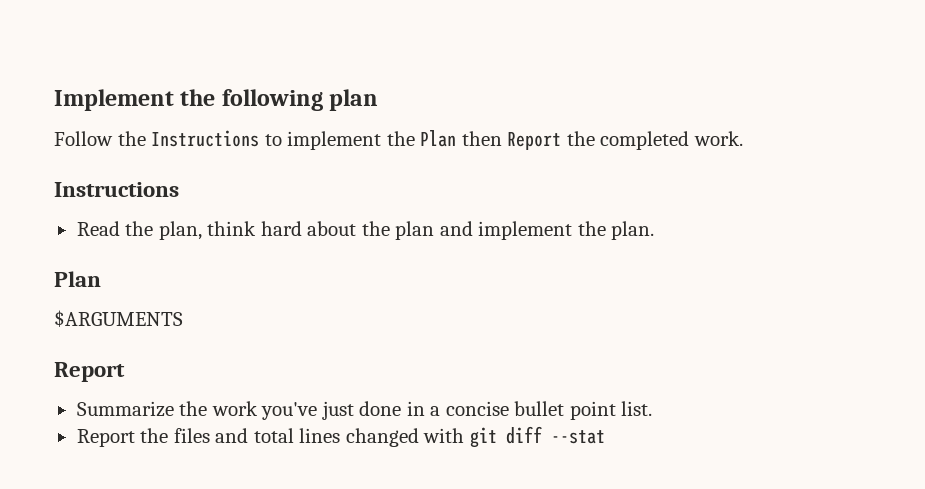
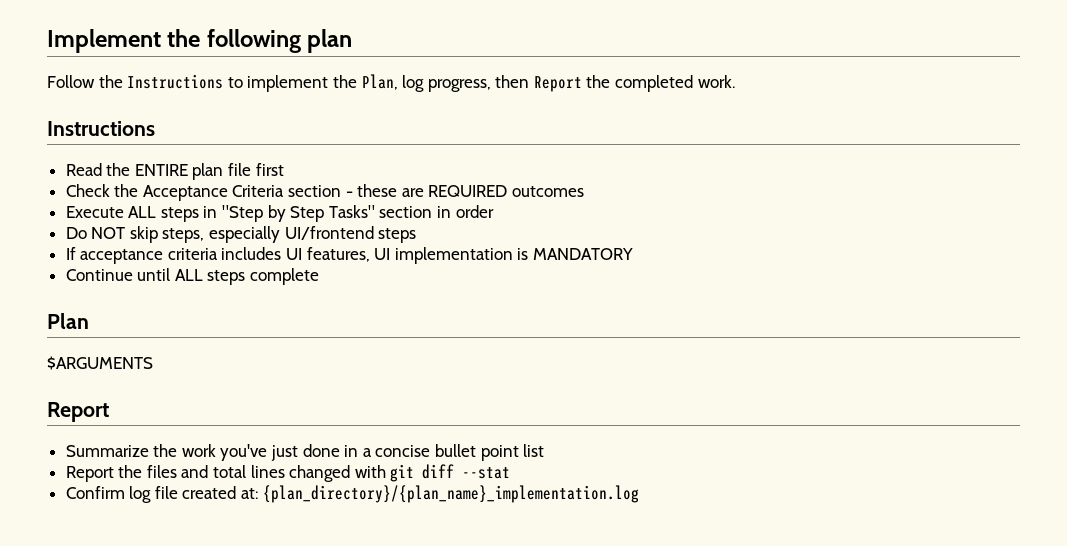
- Follow the Instructions to implement the Plan then Report the completed work.
+ Follow the Instructions to implement the Plan, log progress, then Report the completed work.
- Read the plan, think hard about the plan and implement the plan.
+ Read the ENTIRE plan file first
+ Check the Acceptance Criteria section - these are REQUIRED outcomes
+ Execute ALL steps in "Step by Step Tasks" section in order
+ Do NOT skip steps, especially UI/frontend steps
+ If acceptance criteria includes UI features, UI implementation is MANDATORY
+ Continue until ALL steps complete
- Summarize the work you've just done in a concise bullet point list.
+ Summarize the work you've just done in a concise bullet point list
+ Confirm log file created at: {plan_directory}/{plan_name}_implementation.log

